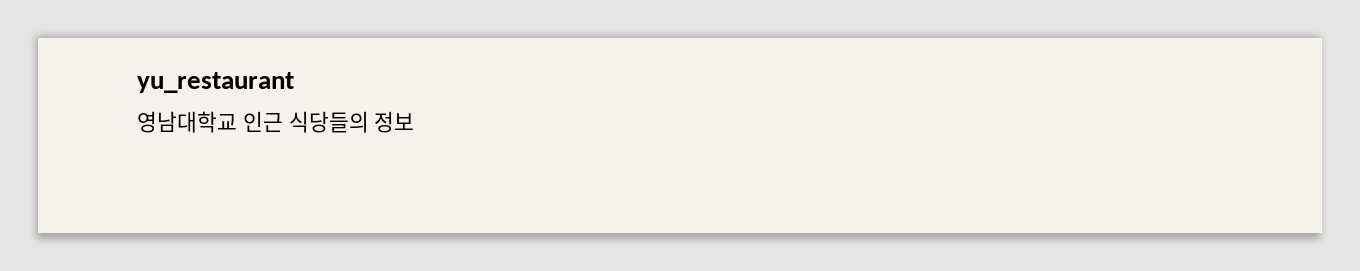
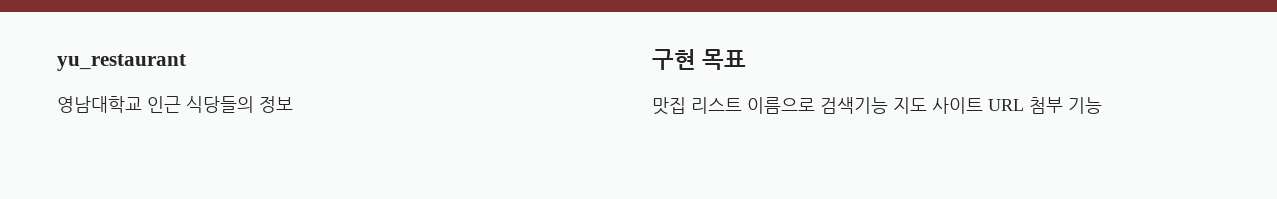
+ 구현 목표
+ 맛집 리스트 이름으로 검색기능 지도 사이트 URL 첨부 기능

